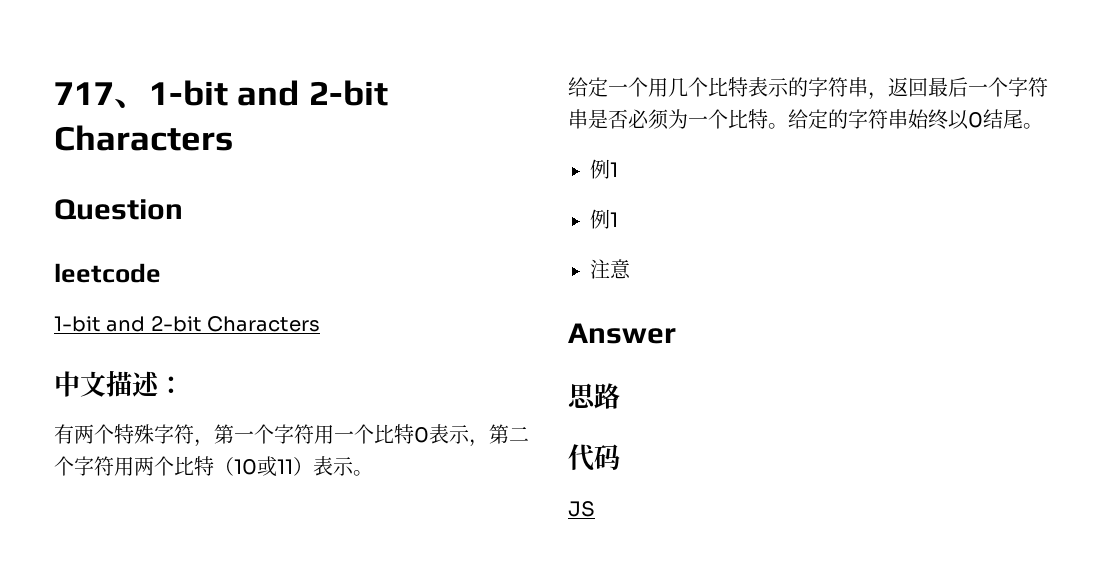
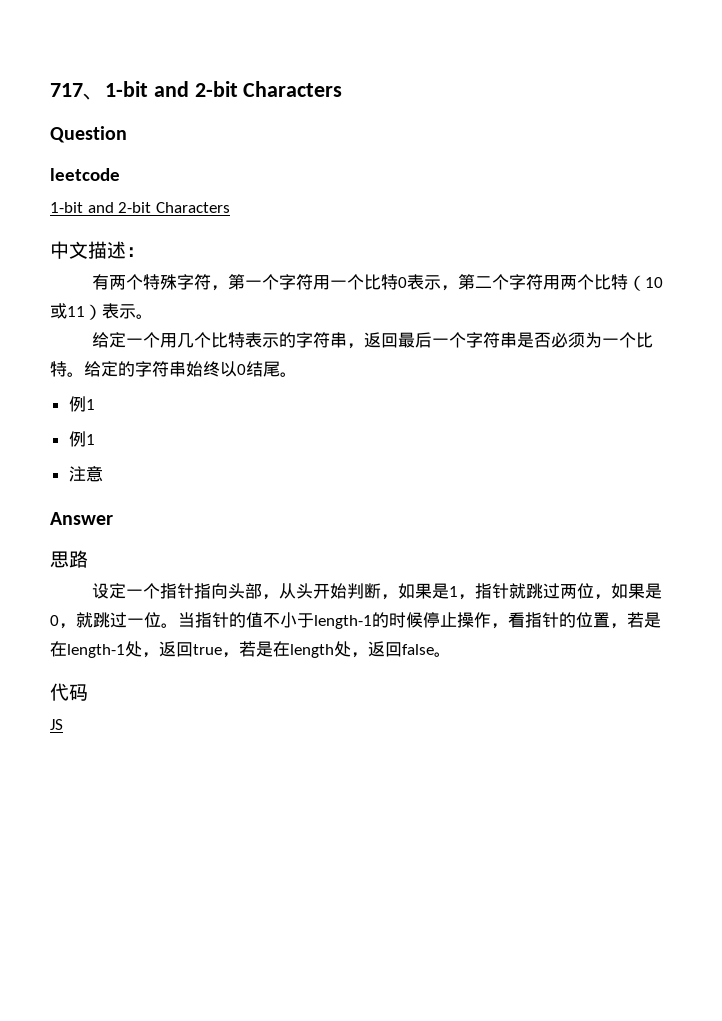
+ 设定一个指针指向头部，从头开始判断，如果是1，指针就跳过两位，如果是0，就跳过一位。当指针的值不小于length-1的时候停止操作，看指针的位置，若是在length-1处，返回true，若是在length处，返回false。

